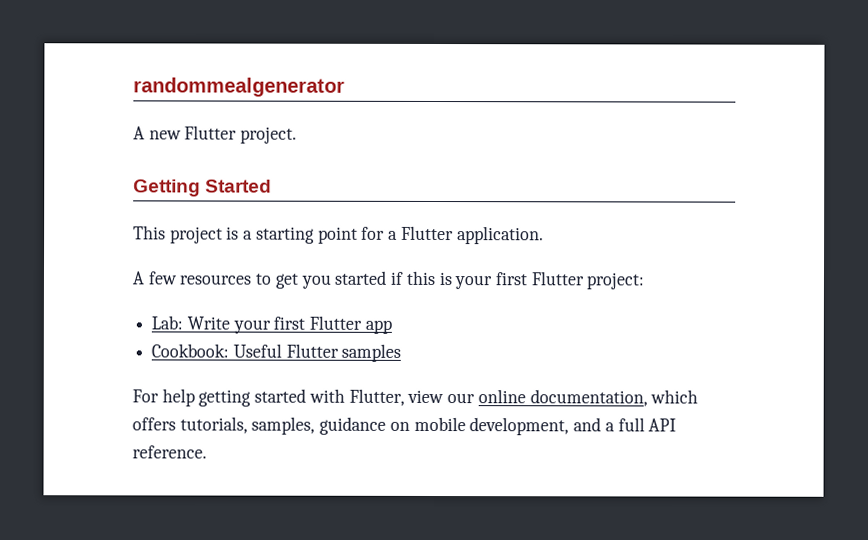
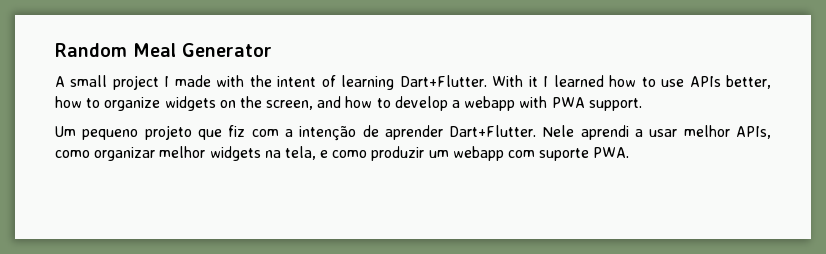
- randommealgenerator
- A new Flutter project.
- Getting Started
- This project is a starting point for a Flutter application.
- A few resources to get you started if this is your first Flutter project:
- Lab: Write your first Flutter app
- Cookbook: Useful Flutter samples
- For help getting started with Flutter, view our online documentation, which offers tutorials, samples, guidance on mobile development, and a full API reference.
+ Random Meal Generator
+ A small project I made with the intent of learning Dart+Flutter. With it I learned how to use APIs better, how to organize widgets on the screen, and how to develop a webapp with PWA support.
+ Um pequeno projeto que fiz com a intenção de aprender Dart+Flutter. Nele aprendi a usar melhor APIs, como organizar melhor widgets na tela, e como produzir um webapp com suporte PWA.

